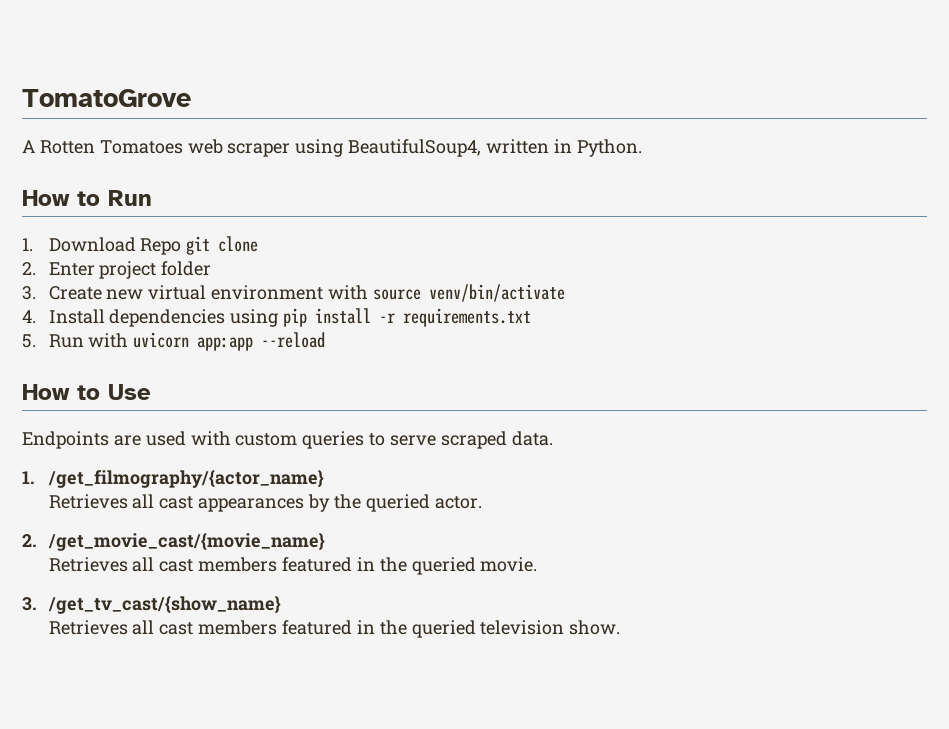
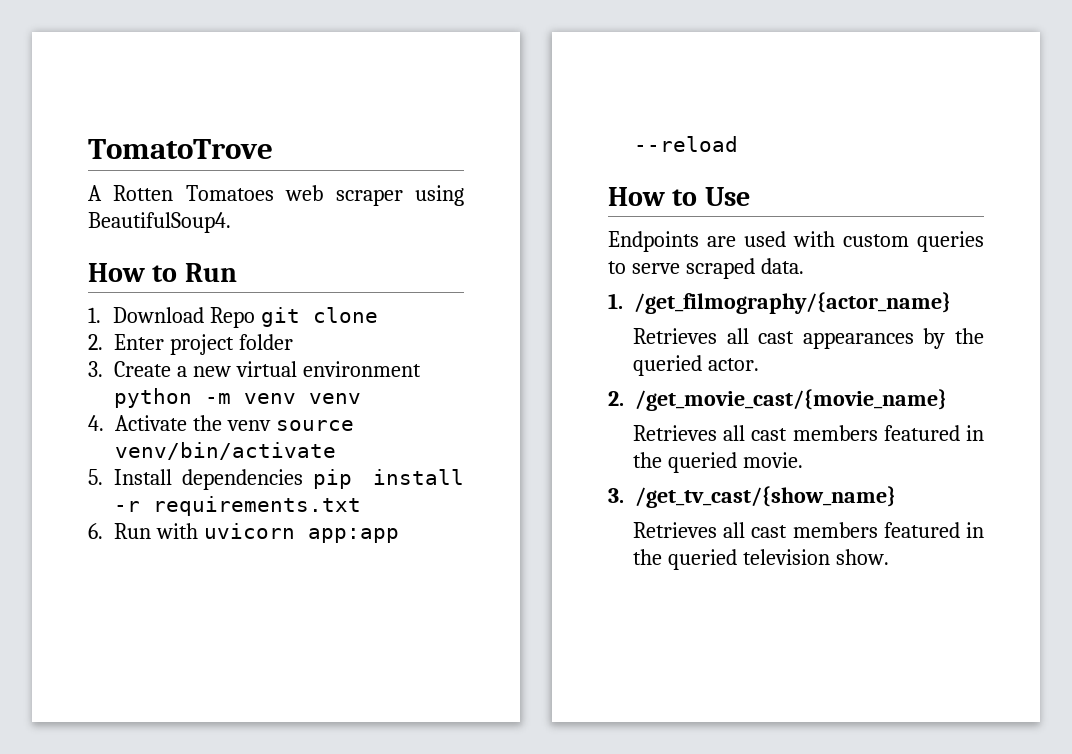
- TomatoGrove
+ TomatoTrove
- A Rotten Tomatoes web scraper using BeautifulSoup4, written in Python.
+ A Rotten Tomatoes web scraper using BeautifulSoup4.
- 3. Create new virtual environment with source venv/bin/activate
+ 3. Create a new virtual environment python -m venv venv
+ 4. Activate the venv source venv/bin/activate
- 4. Install dependencies using pip install -r requirements.txt
+ 5. Install dependencies pip install -r requirements.txt
- 5. Run with uvicorn app:app --reload
+ 6. Run with uvicorn app:app --reload

